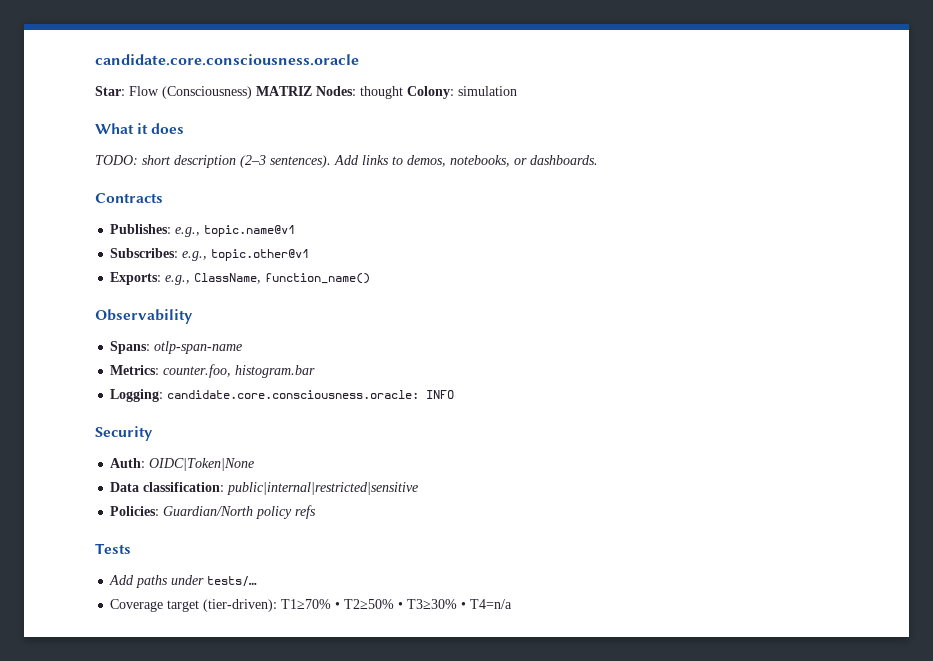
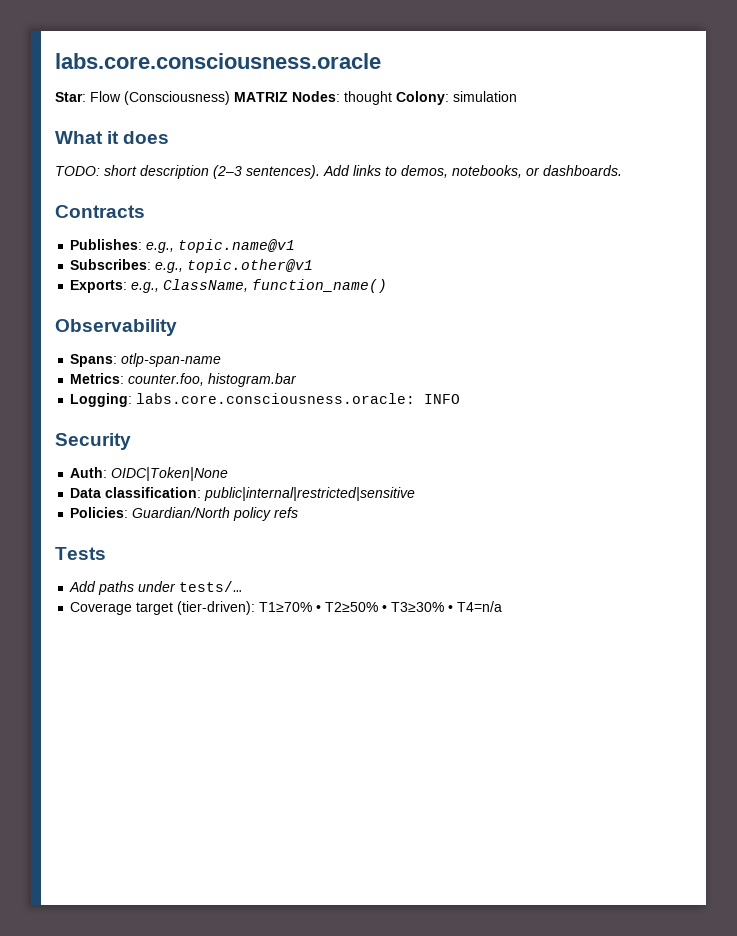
- candidate.core.consciousness.oracle
+ labs.core.consciousness.oracle
- Logging: candidate.core.consciousness.oracle: INFO
+ Logging: labs.core.consciousness.oracle: INFO

